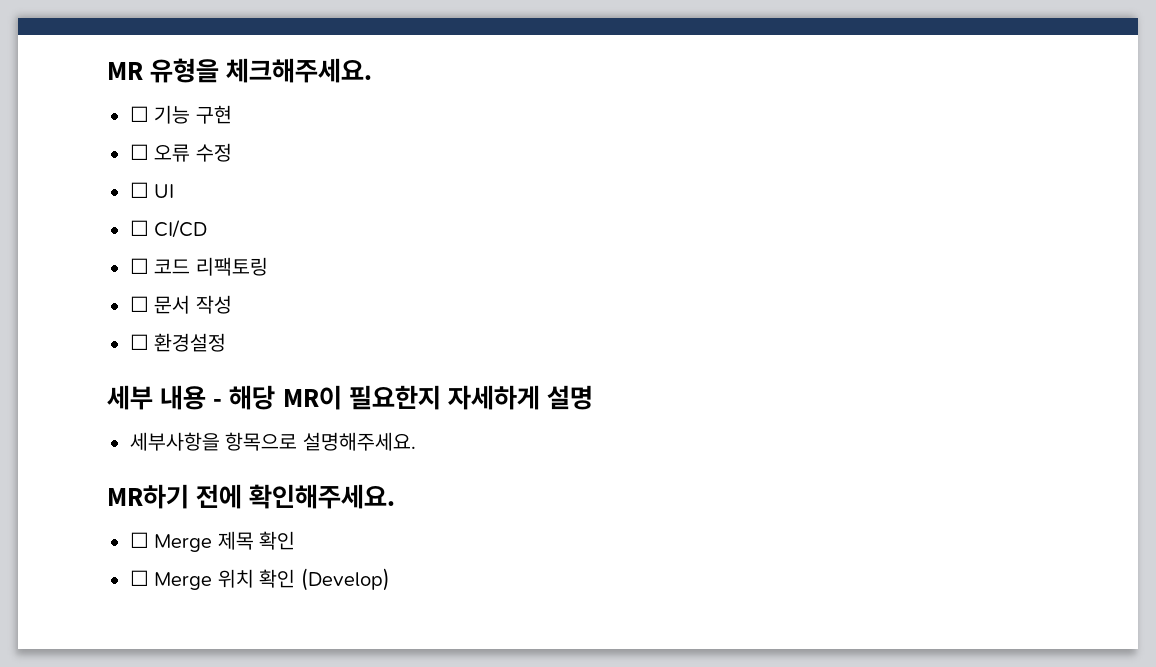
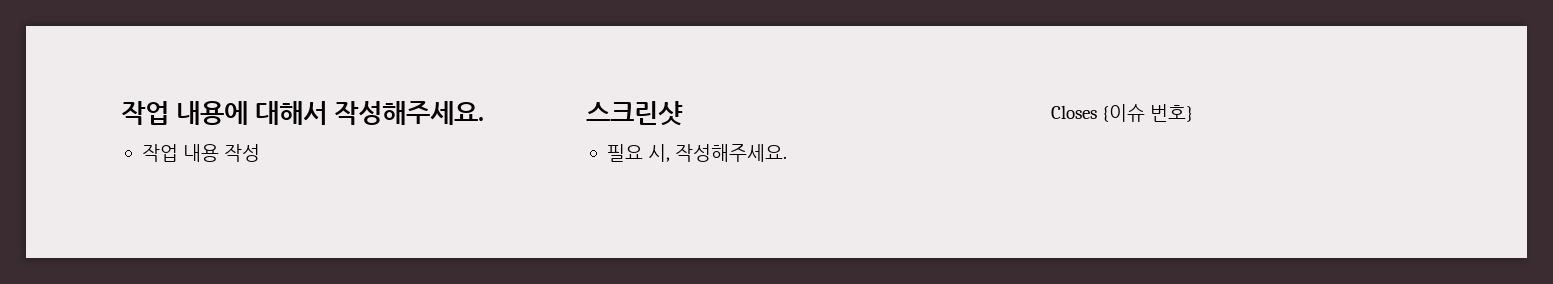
- MR 유형을 체크해주세요.
- ☐ 기능 구현
- ☐ 오류 수정
- ☐ UI
- ☐ CI/CD
- ☐ 코드 리팩토링
- ☐ 문서 작성
- ☐ 환경설정
- 세부 내용 - 해당 MR이 필요한지 자세하게 설명
- 세부사항을 항목으로 설명해주세요.
- MR하기 전에 확인해주세요.
- ☐ Merge 제목 확인
- ☐ Merge 위치 확인 (Develop)
+ 작업 내용에 대해서 작성해주세요.
+ 작업 내용 작성
+ 스크린샷
+ 필요 시, 작성해주세요.
+ Closes {이슈 번호}

